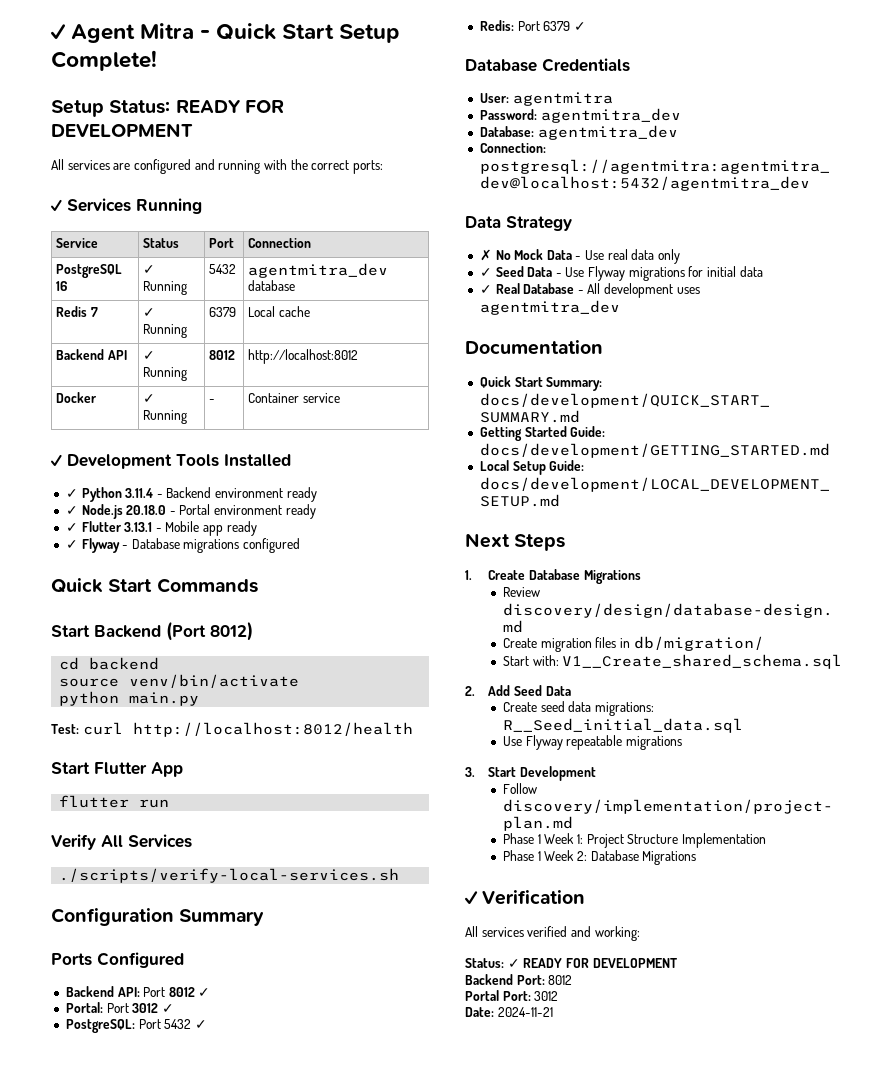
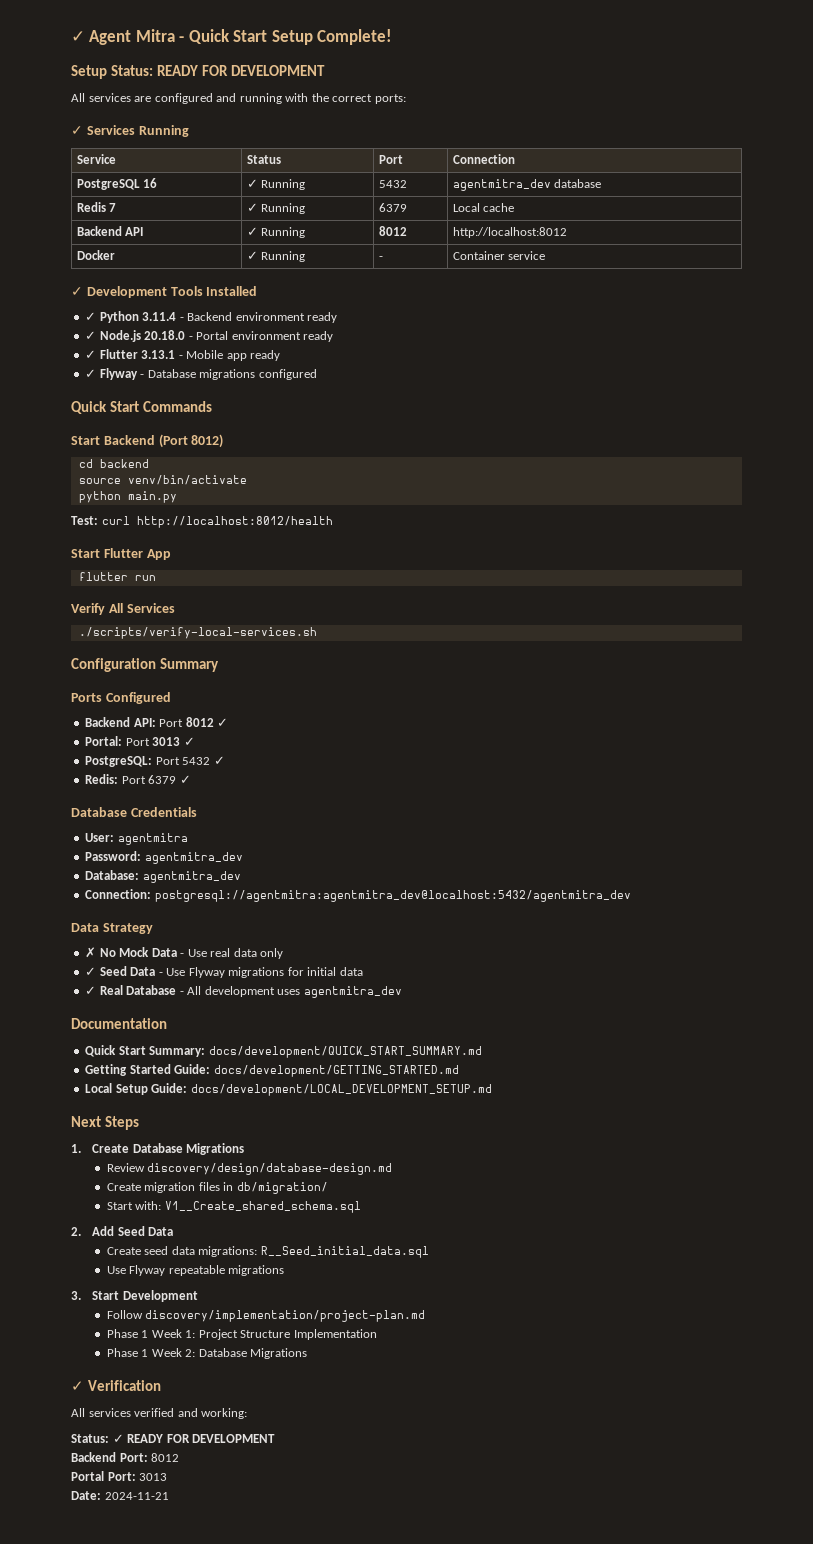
- Portal: Port 3012 ✓
+ Portal: Port 3013 ✓
- Portal Port: 3012
+ Portal Port: 3013

